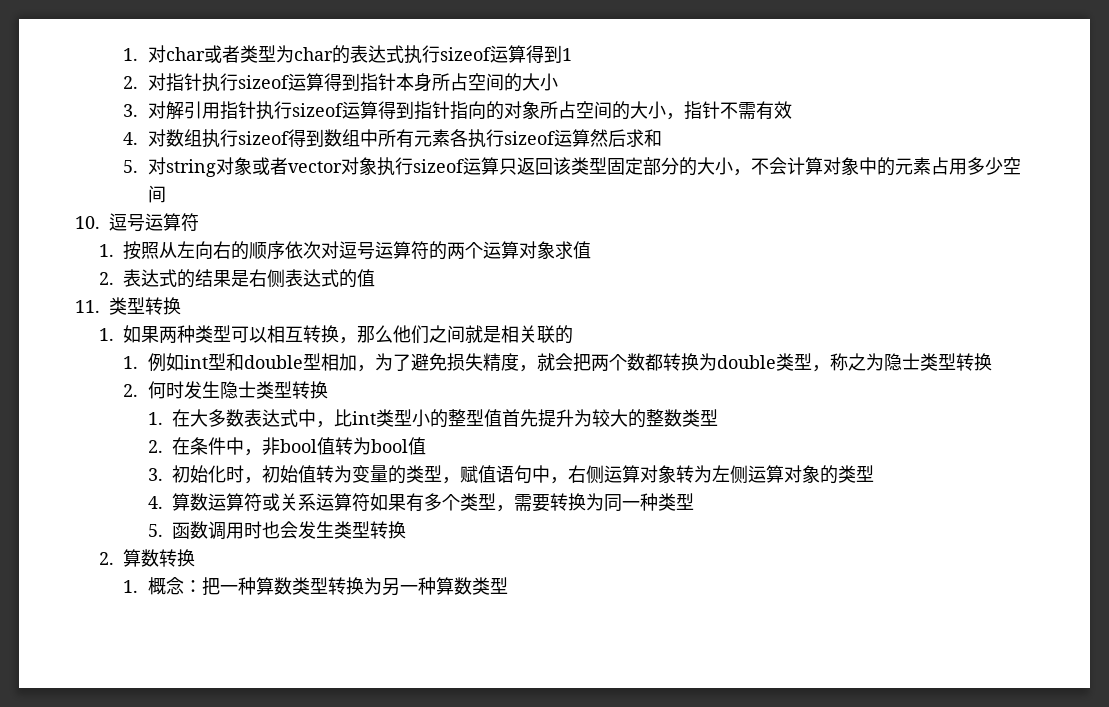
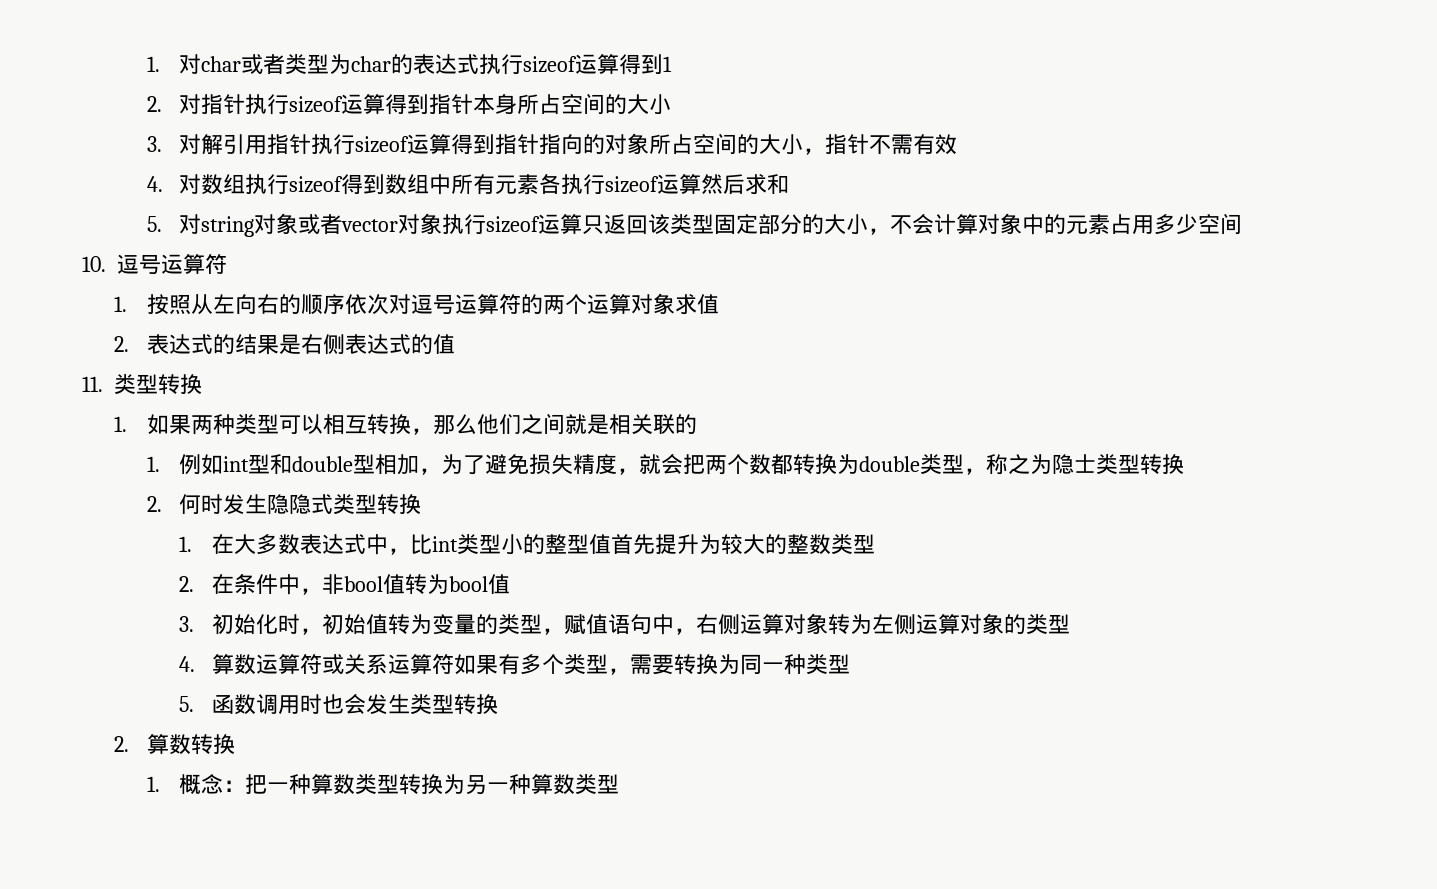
- 2.何时发生隐士类型转换
+ 2.何时发生隐隐式类型转换

